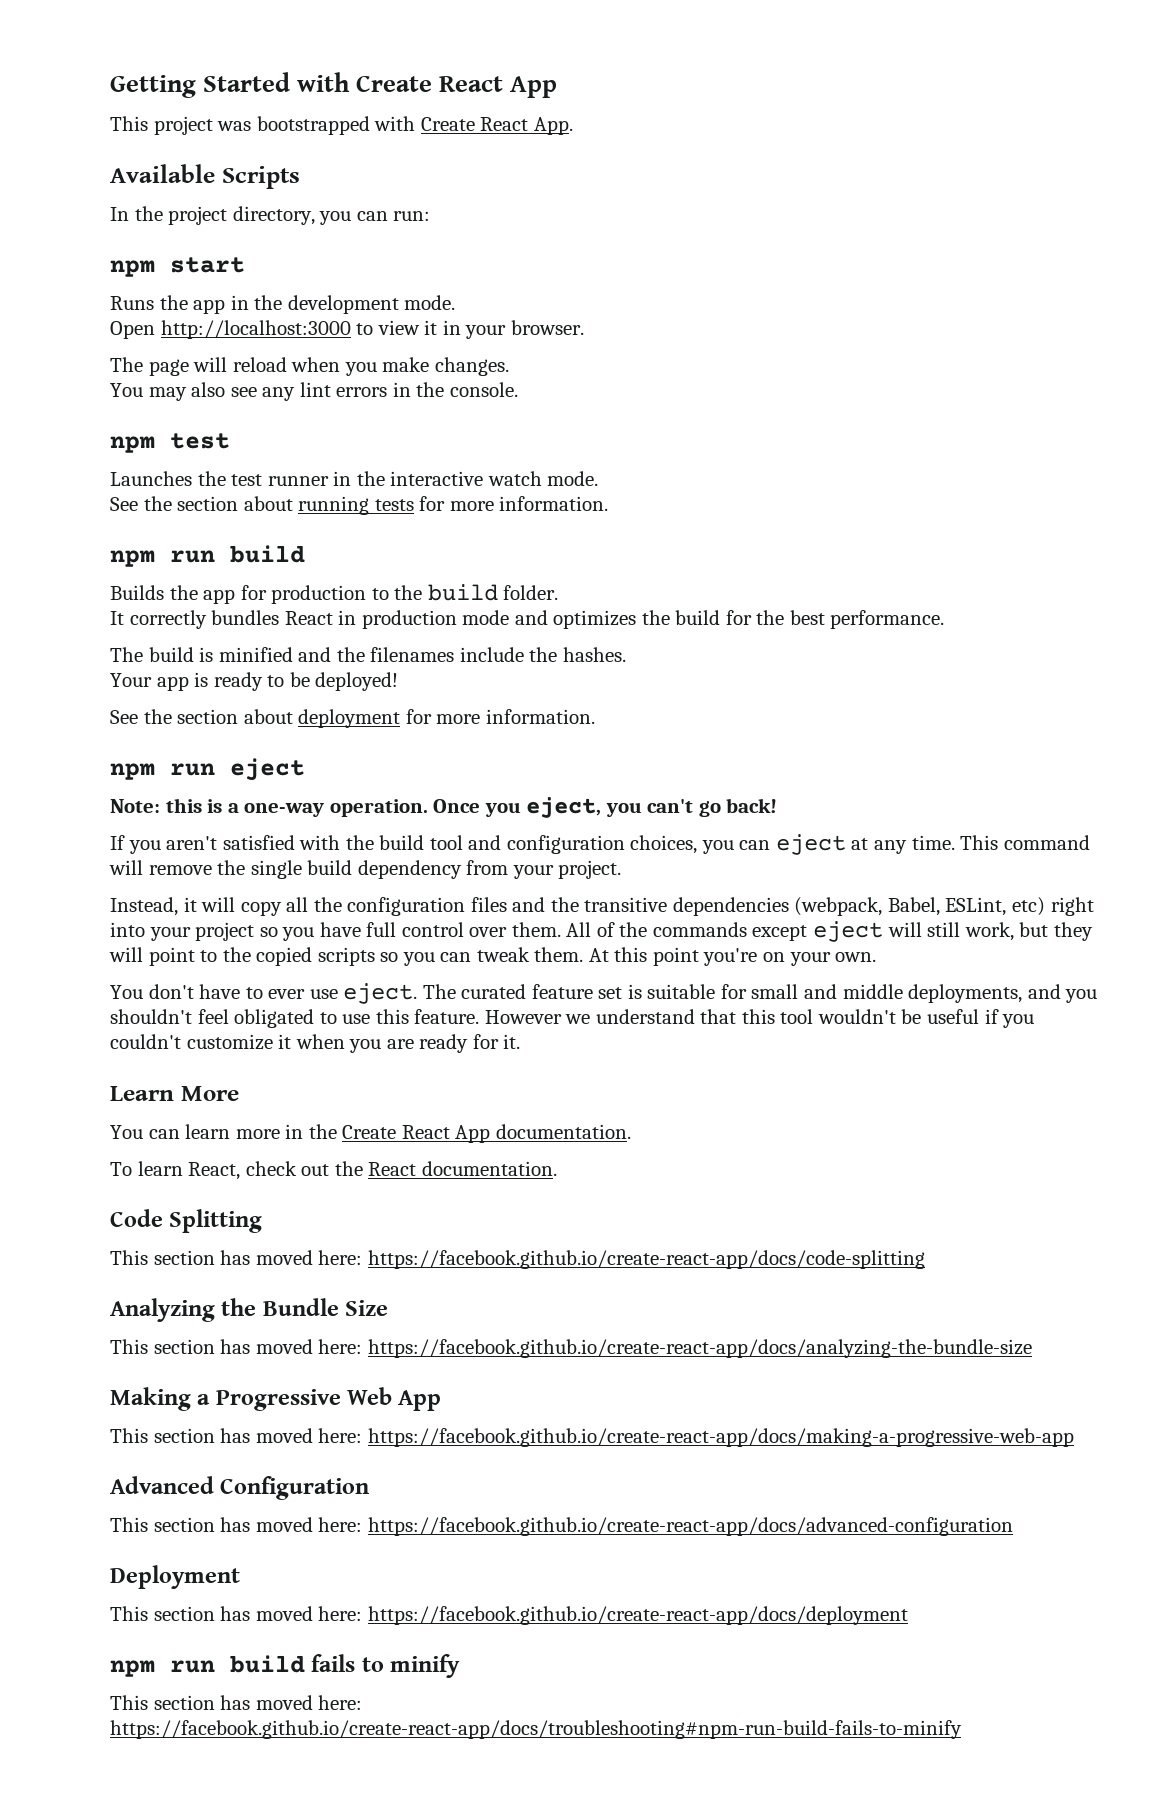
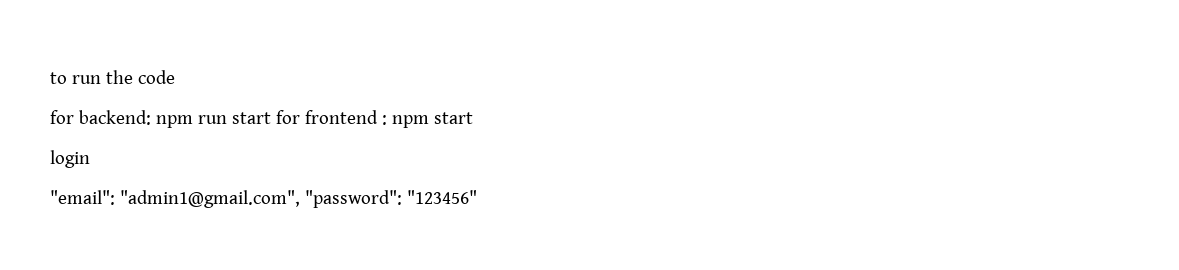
- Getting Started with Create React App
- This project was bootstrapped with Create React App.
- Available Scripts
- In the project directory, you can run:
- npm start
- Runs the app in the development mode.
- Open http://localhost:3000 to view it in your browser.
- The page will reload when you make changes.
- You may also see any lint errors in the console.
- npm test
- Launches the test runner in the interactive watch mode.
- See the section about running tests for more information.
- npm run build
- Builds the app for production to the build folder.
- It correctly bundles React in production mode and optimizes the build for the best performance.
- The build is minified and the filenames include the hashes.
- Your app is ready to be deployed!
- See the section about deployment for more information.
- npm run eject
- Note: this is a one-way operation. Once you eject, you can't go back!
- If you aren't satisfied with the build tool and configuration choices, you can eject at any time. This command will remove the single build dependency from your project.
- Instead, it will copy all the configuration files and the transitive dependencies (webpack, Babel, ESLint, etc) right into your project so you have full control over them. All of the commands except eject will still work, but they will point to the copied scripts so you can tweak them. At this point you're on your own.
- You don't have to ever use eject. The curated feature set is suitable for small and middle deployments, and you shouldn't feel obligated to use this feature. However we understand that this tool wouldn't be useful if you couldn't customize it when you are ready for it.
- Learn More
- You can learn more in the Create React App documentation.
- To learn React, check out the React documentation.
- Code Splitting
- This section has moved here: https://facebook.github.io/create-react-app/docs/code-splitting
- Analyzing the Bundle Size
- This section has moved here: https://facebook.github.io/create-react-app/docs/analyzing-the-bundle-size
- Making a Progressive Web App
- This section has moved here: https://facebook.github.io/create-react-app/docs/making-a-progressive-web-app
- Advanced Configuration
- This section has moved here: https://facebook.github.io/create-react-app/docs/advanced-configuration
- Deployment
- This section has moved here: https://facebook.github.io/create-react-app/docs/deployment
- npm run build fails to minify
- This section has moved here: https://facebook.github.io/create-react-app/docs/troubleshooting#npm-run-build-fails-to-minify
+ to run the code
+ for backend: npm run start for frontend : npm start
+ login
+ "email": "admin1@gmail.com", "password": "123456"

